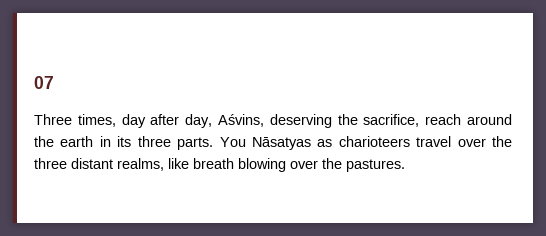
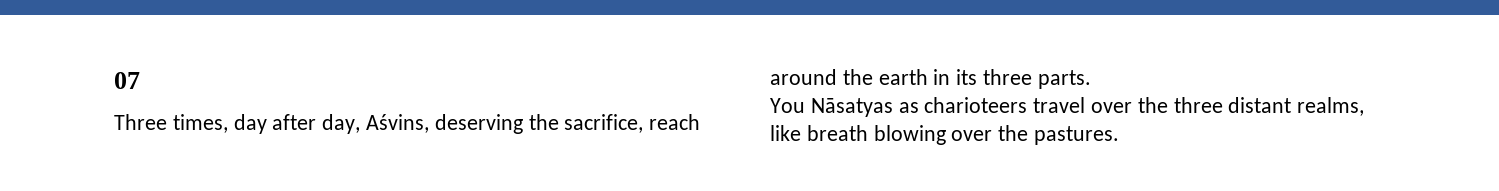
- Three times, day after day, Aśvins, deserving the sacrifice, reach around the earth in its three parts. You Nāsatyas as charioteers travel over the three distant realms, like breath blowing over the pastures.
+ Three times, day after day, Aśvins, deserving the sacrifice, reach around the earth in its three parts.
+ You Nāsatyas as charioteers travel over the three distant realms, like breath blowing over the pastures.

